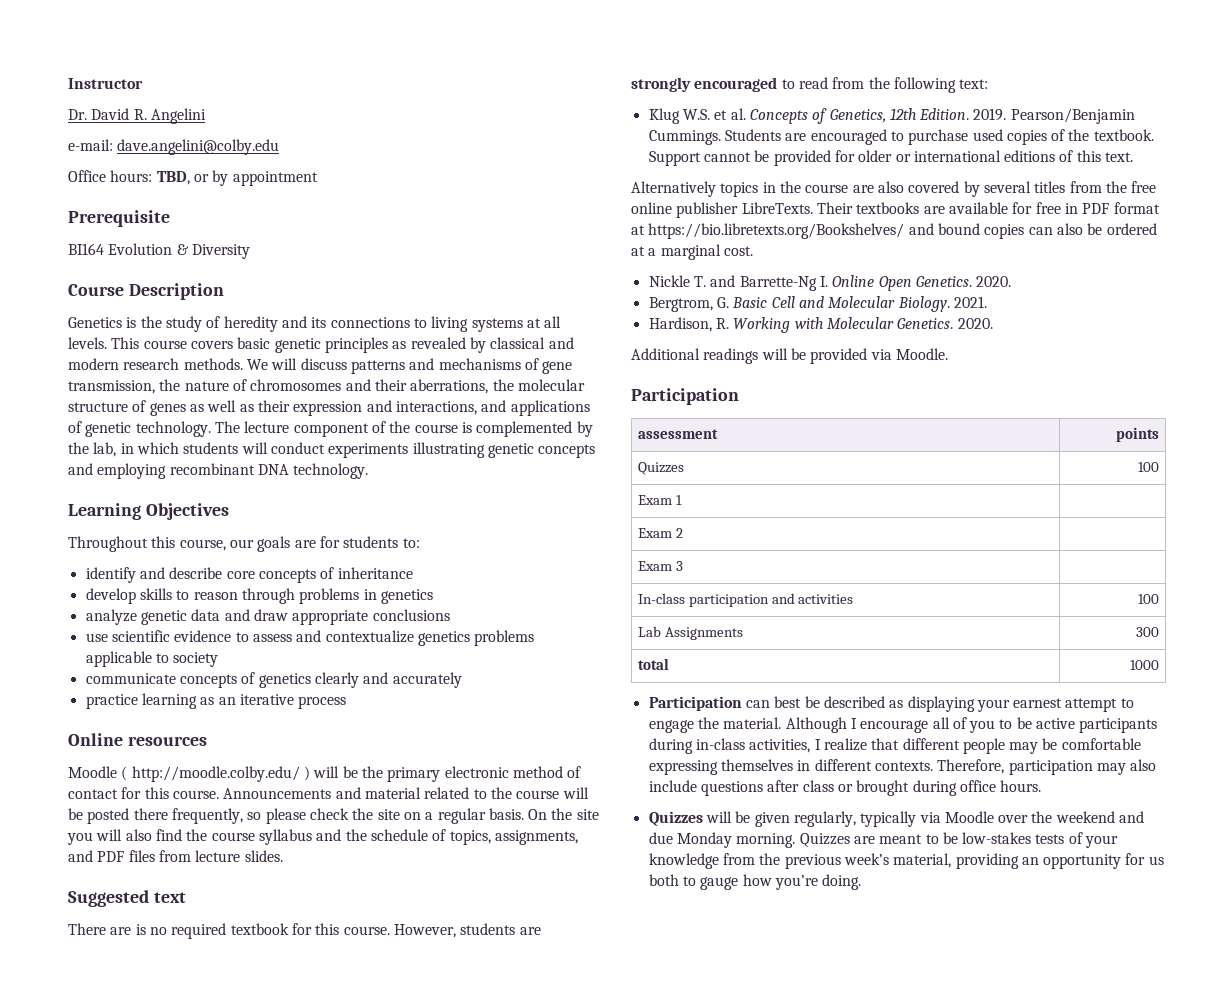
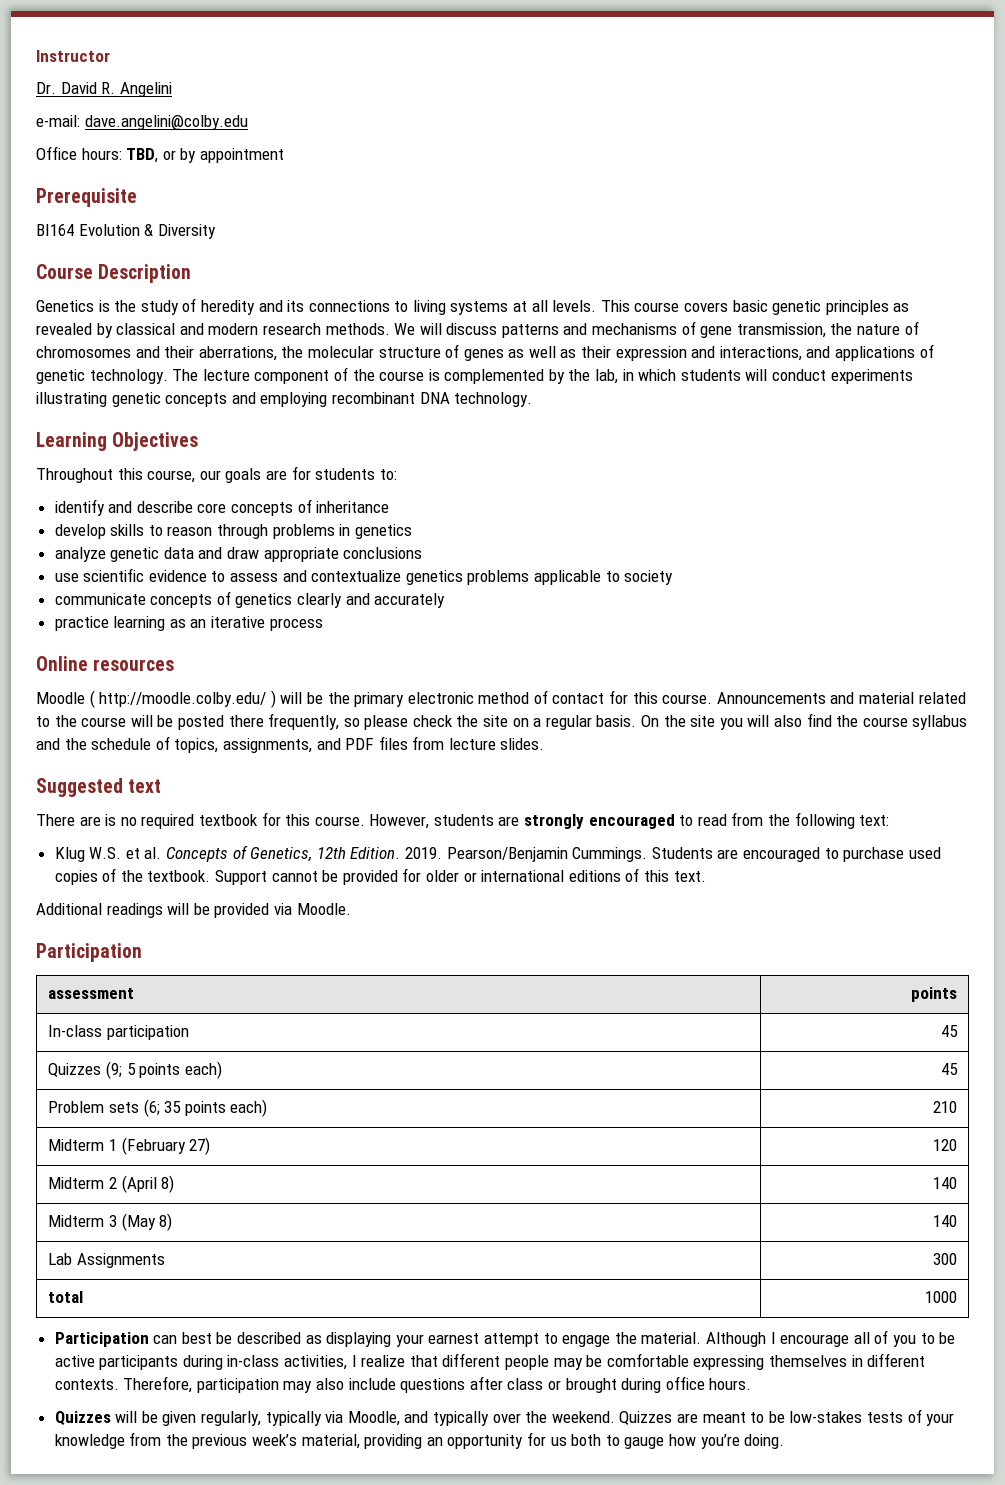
- Alternatively topics in the course are also covered by several titles from the free online publisher LibreTexts. Their textbooks are available for free in PDF format at https://bio.libretexts.org/Bookshelves/ and bound copies can also be ordered at a marginal cost.
- Nickle T. and Barrette-Ng I. Online Open Genetics. 2020.
- Bergtrom, G. Basic Cell and Molecular Biology. 2021.
- Hardison, R. Working with Molecular Genetics. 2020.
- Quizzes | 100
- Exam 1 |
- Exam 2 |
- Exam 3 |
- In-class participation and activities | 100
+ In-class participation | 45
+ Quizzes (9; 5 points each) | 45
+ Problem sets (6; 35 points each) | 210
+ Midterm 1 (February 27) | 120
+ Midterm 2 (April 8) | 140
+ Midterm 3 (May 8) | 140
- Quizzes will be given regularly, typically via Moodle over the weekend and due Monday morning.
+ Quizzes will be given regularly, typically via Moodle, and typically over the weekend.

